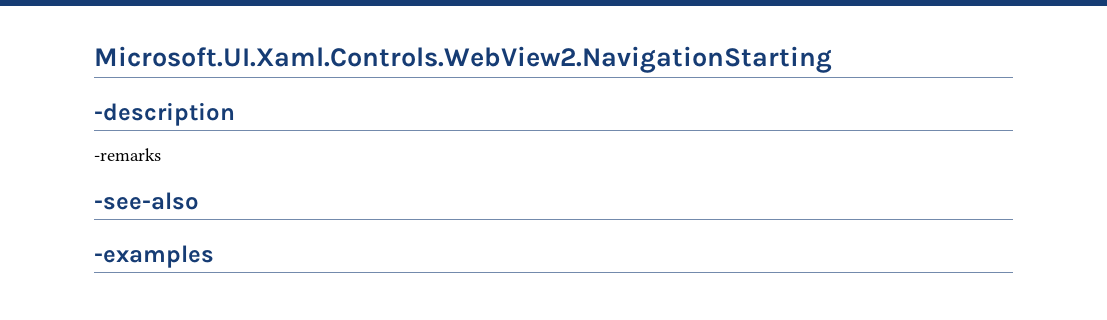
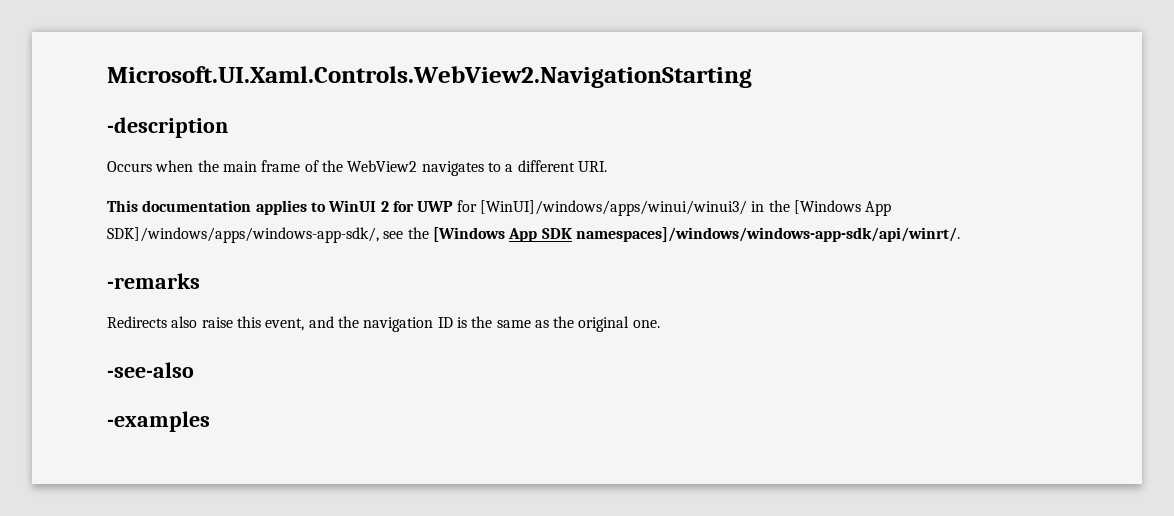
+ Occurs when the main frame of the WebView2 navigates to a different URI.
+ This documentation applies to WinUI 2 for UWP for [WinUI]/windows/apps/winui/winui3/ in the [Windows App SDK]/windows/apps/windows-app-sdk/, see the [Windows App SDK namespaces]/windows/windows-app-sdk/api/winrt/.
  -remarks
+ Redirects also raise this event, and the navigation ID is the same as the original one.

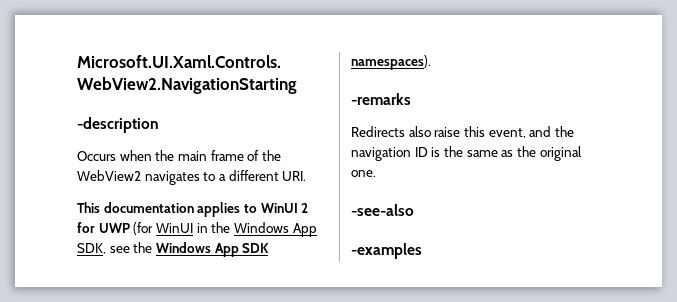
- This documentation applies to WinUI 2 for UWP for [WinUI]/windows/apps/winui/winui3/ in the [Windows App SDK]/windows/apps/windows-app-sdk/, see the [Windows App SDK namespaces]/windows/windows-app-sdk/api/winrt/.
+ This documentation applies to WinUI 2 for UWP (for WinUI in the Windows App SDK, see the Windows App SDK namespaces).

